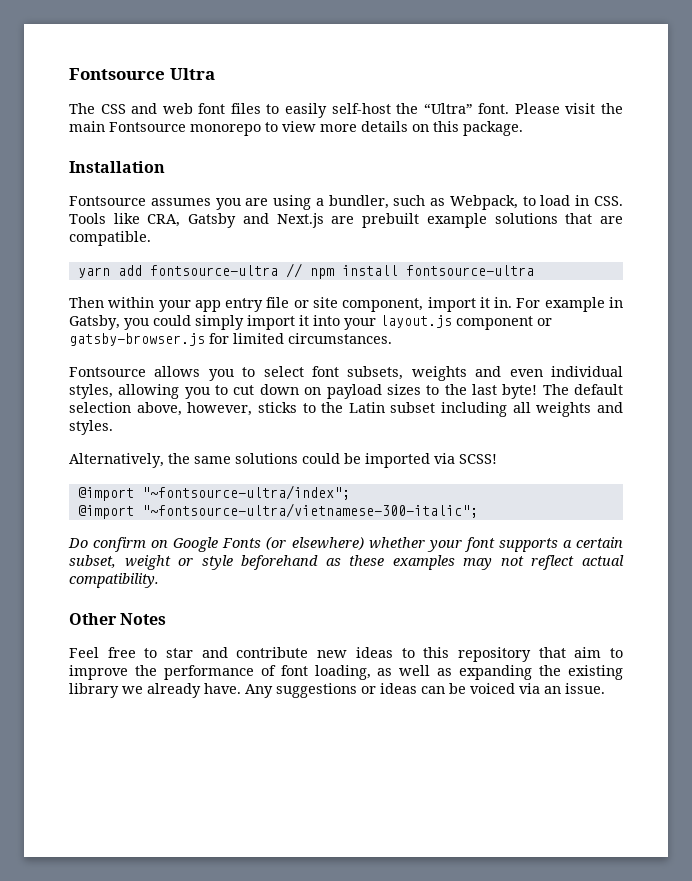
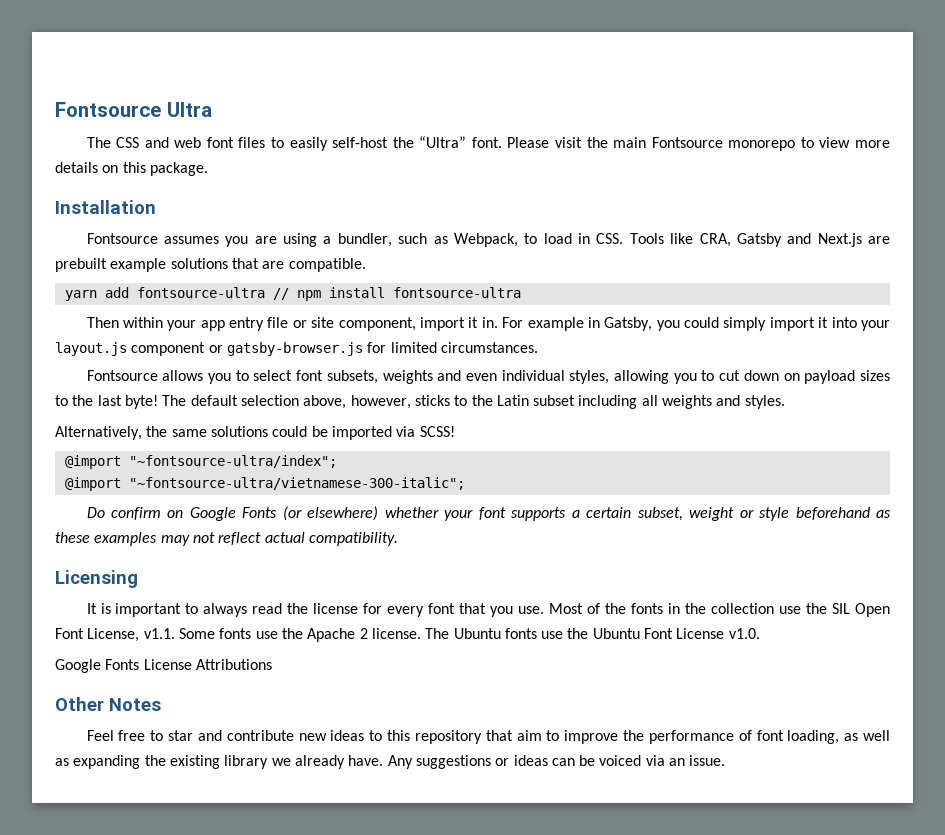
+ Licensing
+ It is important to always read the license for every font that you use. Most of the fonts in the collection use the SIL Open Font License, v1.1. Some fonts use the Apache 2 license. The Ubuntu fonts use the Ubuntu Font License v1.0.
+ Google Fonts License Attributions

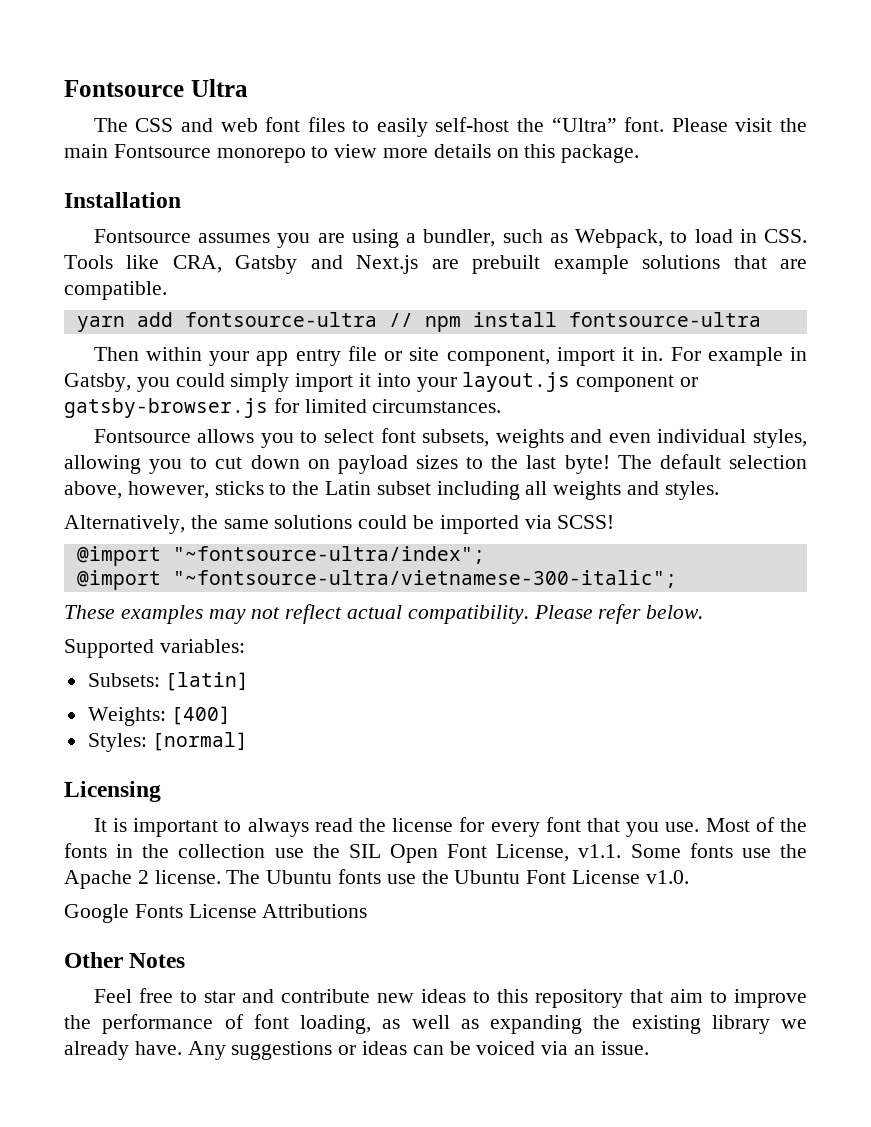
- Do confirm on Google Fonts (or elsewhere) whether your font supports a certain subset, weight or style beforehand as these examples may not reflect actual compatibility.
+ These examples may not reflect actual compatibility. Please refer below.
+ Supported variables:
+ Subsets: [latin]
+ Weights: [400]
+ Styles: [normal]

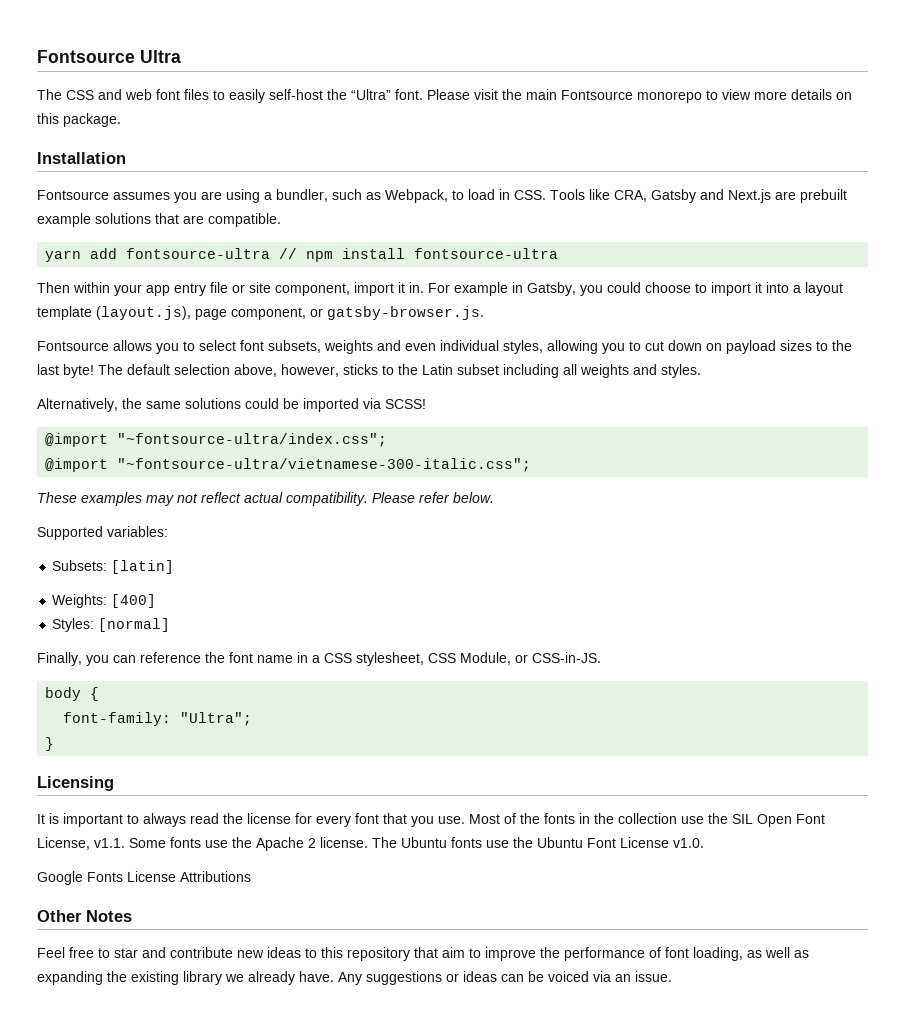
- For example in Gatsby, you could simply import it into your layout.js component or gatsby-browser.js for limited circumstances.
+ For example in Gatsby, you could choose to import it into a layout template (layout.js), page component, or gatsby-browser.js.
- @import "~fontsource-ultra/index";
- @import "~fontsource-ultra/vietnamese-300-italic";
+ @import "~fontsource-ultra/index.css";
+ @import "~fontsource-ultra/vietnamese-300-italic.css";
+ Finally, you can reference the font name in a CSS stylesheet, CSS Module, or CSS-in-JS.
+ body {
+ font-family: "Ultra";
+ }

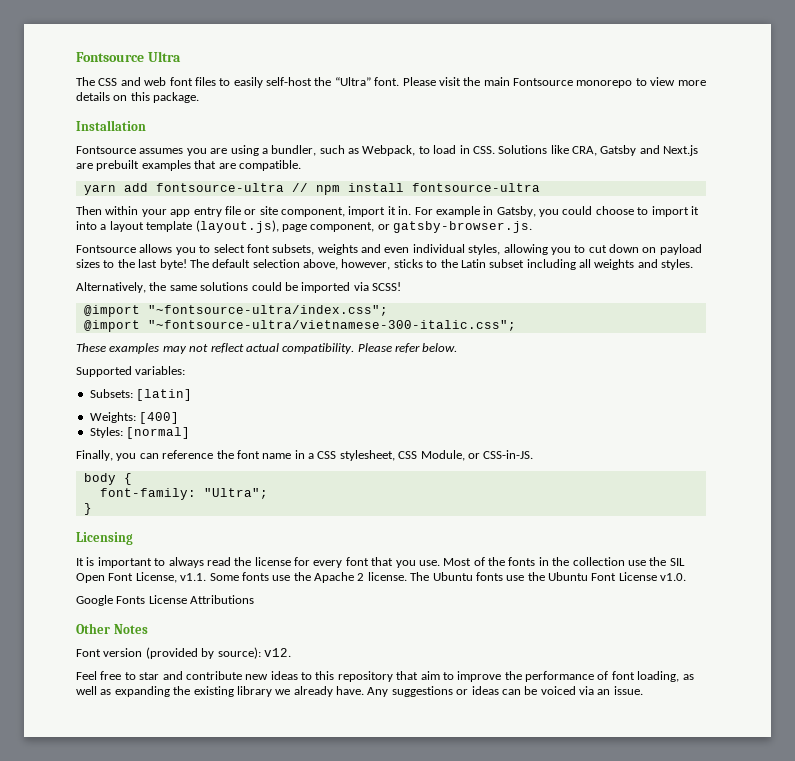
- Fontsource assumes you are using a bundler, such as Webpack, to load in CSS. Tools like CRA, Gatsby and Next.js are prebuilt example solutions that are compatible.
+ Fontsource assumes you are using a bundler, such as Webpack, to load in CSS. Solutions like CRA, Gatsby and Next.js are prebuilt examples that are compatible.
+ Font version (provided by source): v12.

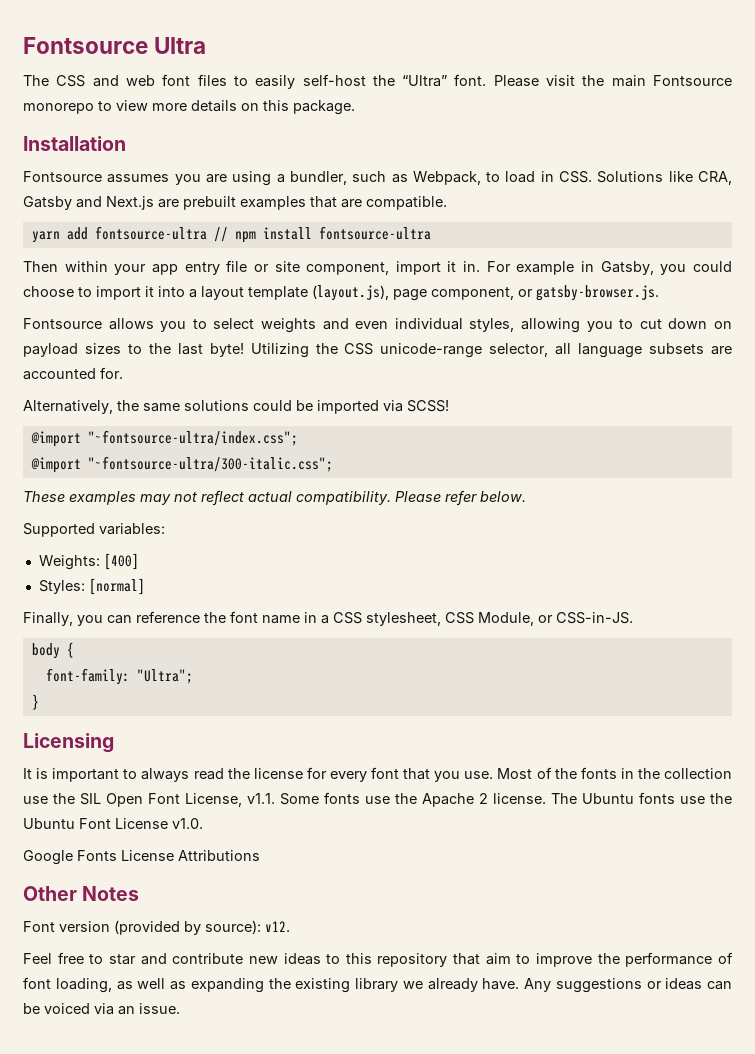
- Fontsource allows you to select font subsets, weights and even individual styles, allowing you to cut down on payload sizes to the last byte!
+ Fontsource allows you to select weights and even individual styles, allowing you to cut down on payload sizes to the last byte!
- The default selection above, however, sticks to the Latin subset including all weights and styles.
+ Utilizing the CSS unicode-range selector, all language subsets are accounted for.
- @import "~fontsource-ultra/vietnamese-300-italic.css";
+ @import "~fontsource-ultra/300-italic.css";
- Subsets: [latin]

